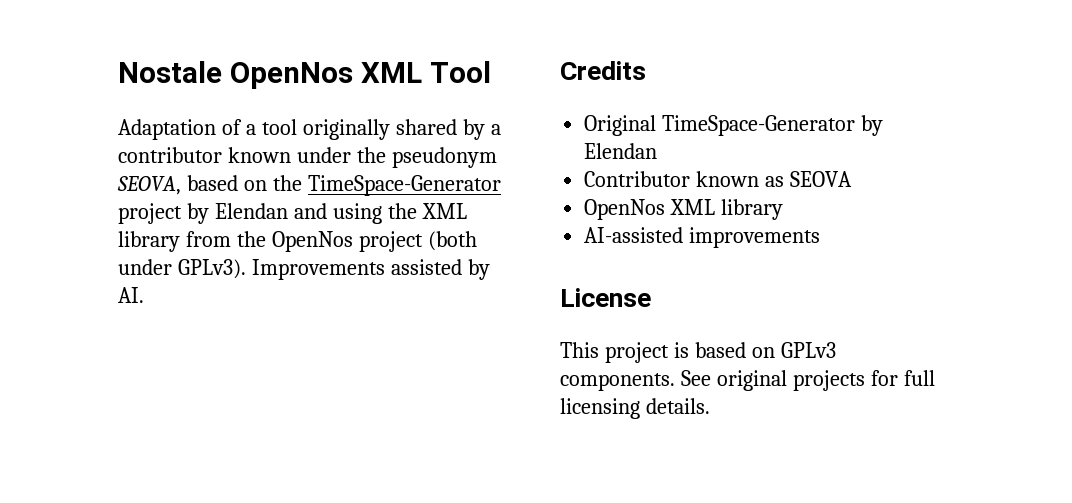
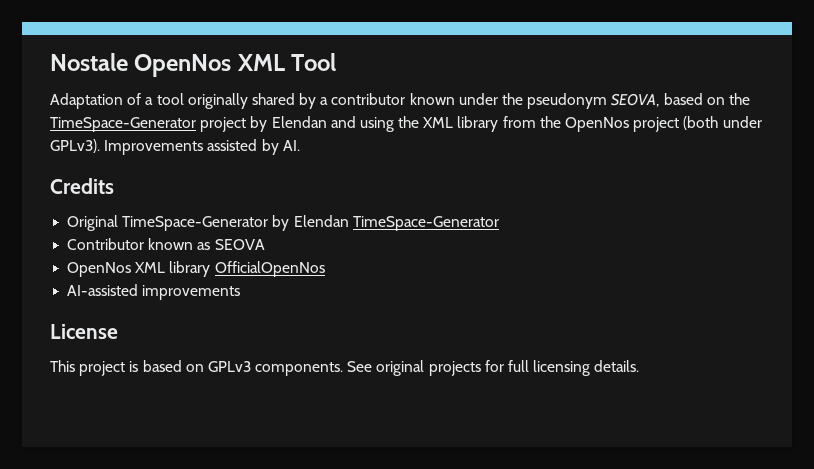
- Original TimeSpace-Generator by Elendan
+ Original TimeSpace-Generator by Elendan TimeSpace-Generator
- OpenNos XML library
+ OpenNos XML library OfficialOpenNos

